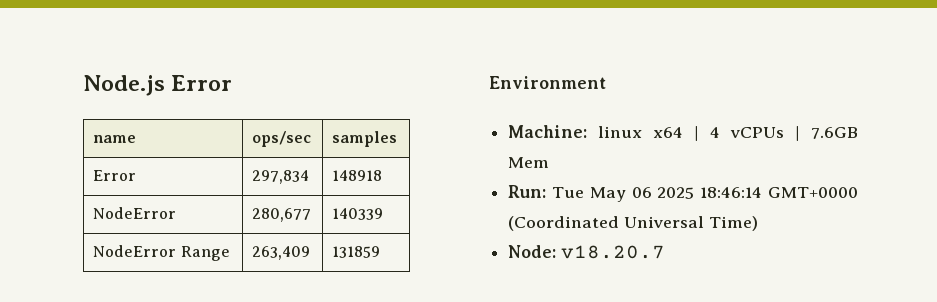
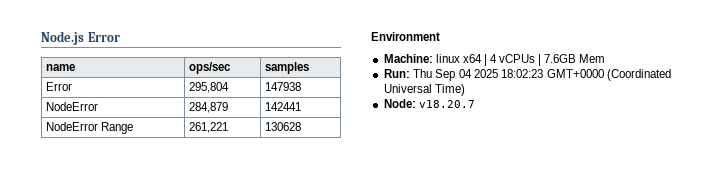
- Error | 297,834 | 148918
+ Error | 295,804 | 147938
- NodeError | 280,677 | 140339
+ NodeError | 284,879 | 142441
- NodeError Range | 263,409 | 131859
+ NodeError Range | 261,221 | 130628
- Run: Tue May 06 2025 18:46:14 GMT+0000 (Coordinated Universal Time)
+ Run: Thu Sep 04 2025 18:02:23 GMT+0000 (Coordinated Universal Time)

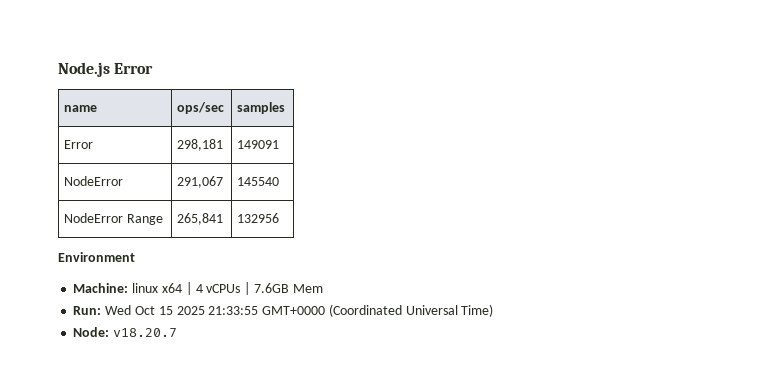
- Error | 295,804 | 147938
+ Error | 298,181 | 149091
- NodeError | 284,879 | 142441
+ NodeError | 291,067 | 145540
- NodeError Range | 261,221 | 130628
+ NodeError Range | 265,841 | 132956
- Run: Thu Sep 04 2025 18:02:23 GMT+0000 (Coordinated Universal Time)
+ Run: Wed Oct 15 2025 21:33:55 GMT+0000 (Coordinated Universal Time)

